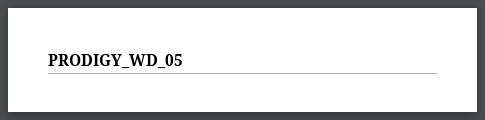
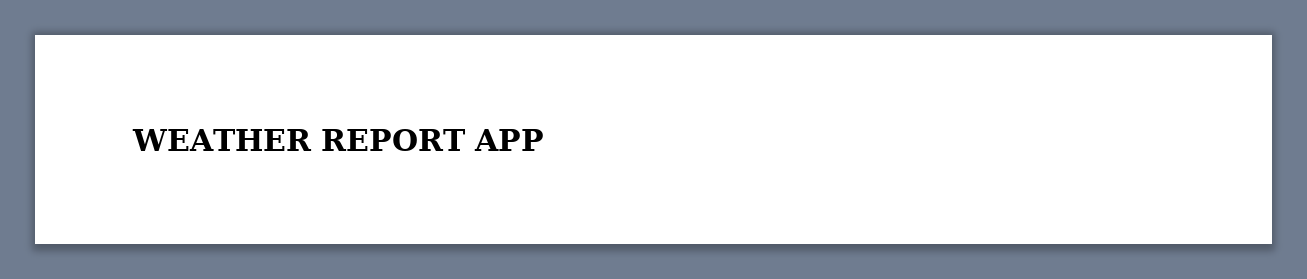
- PRODIGY_WD_05
+ WEATHER REPORT APP

